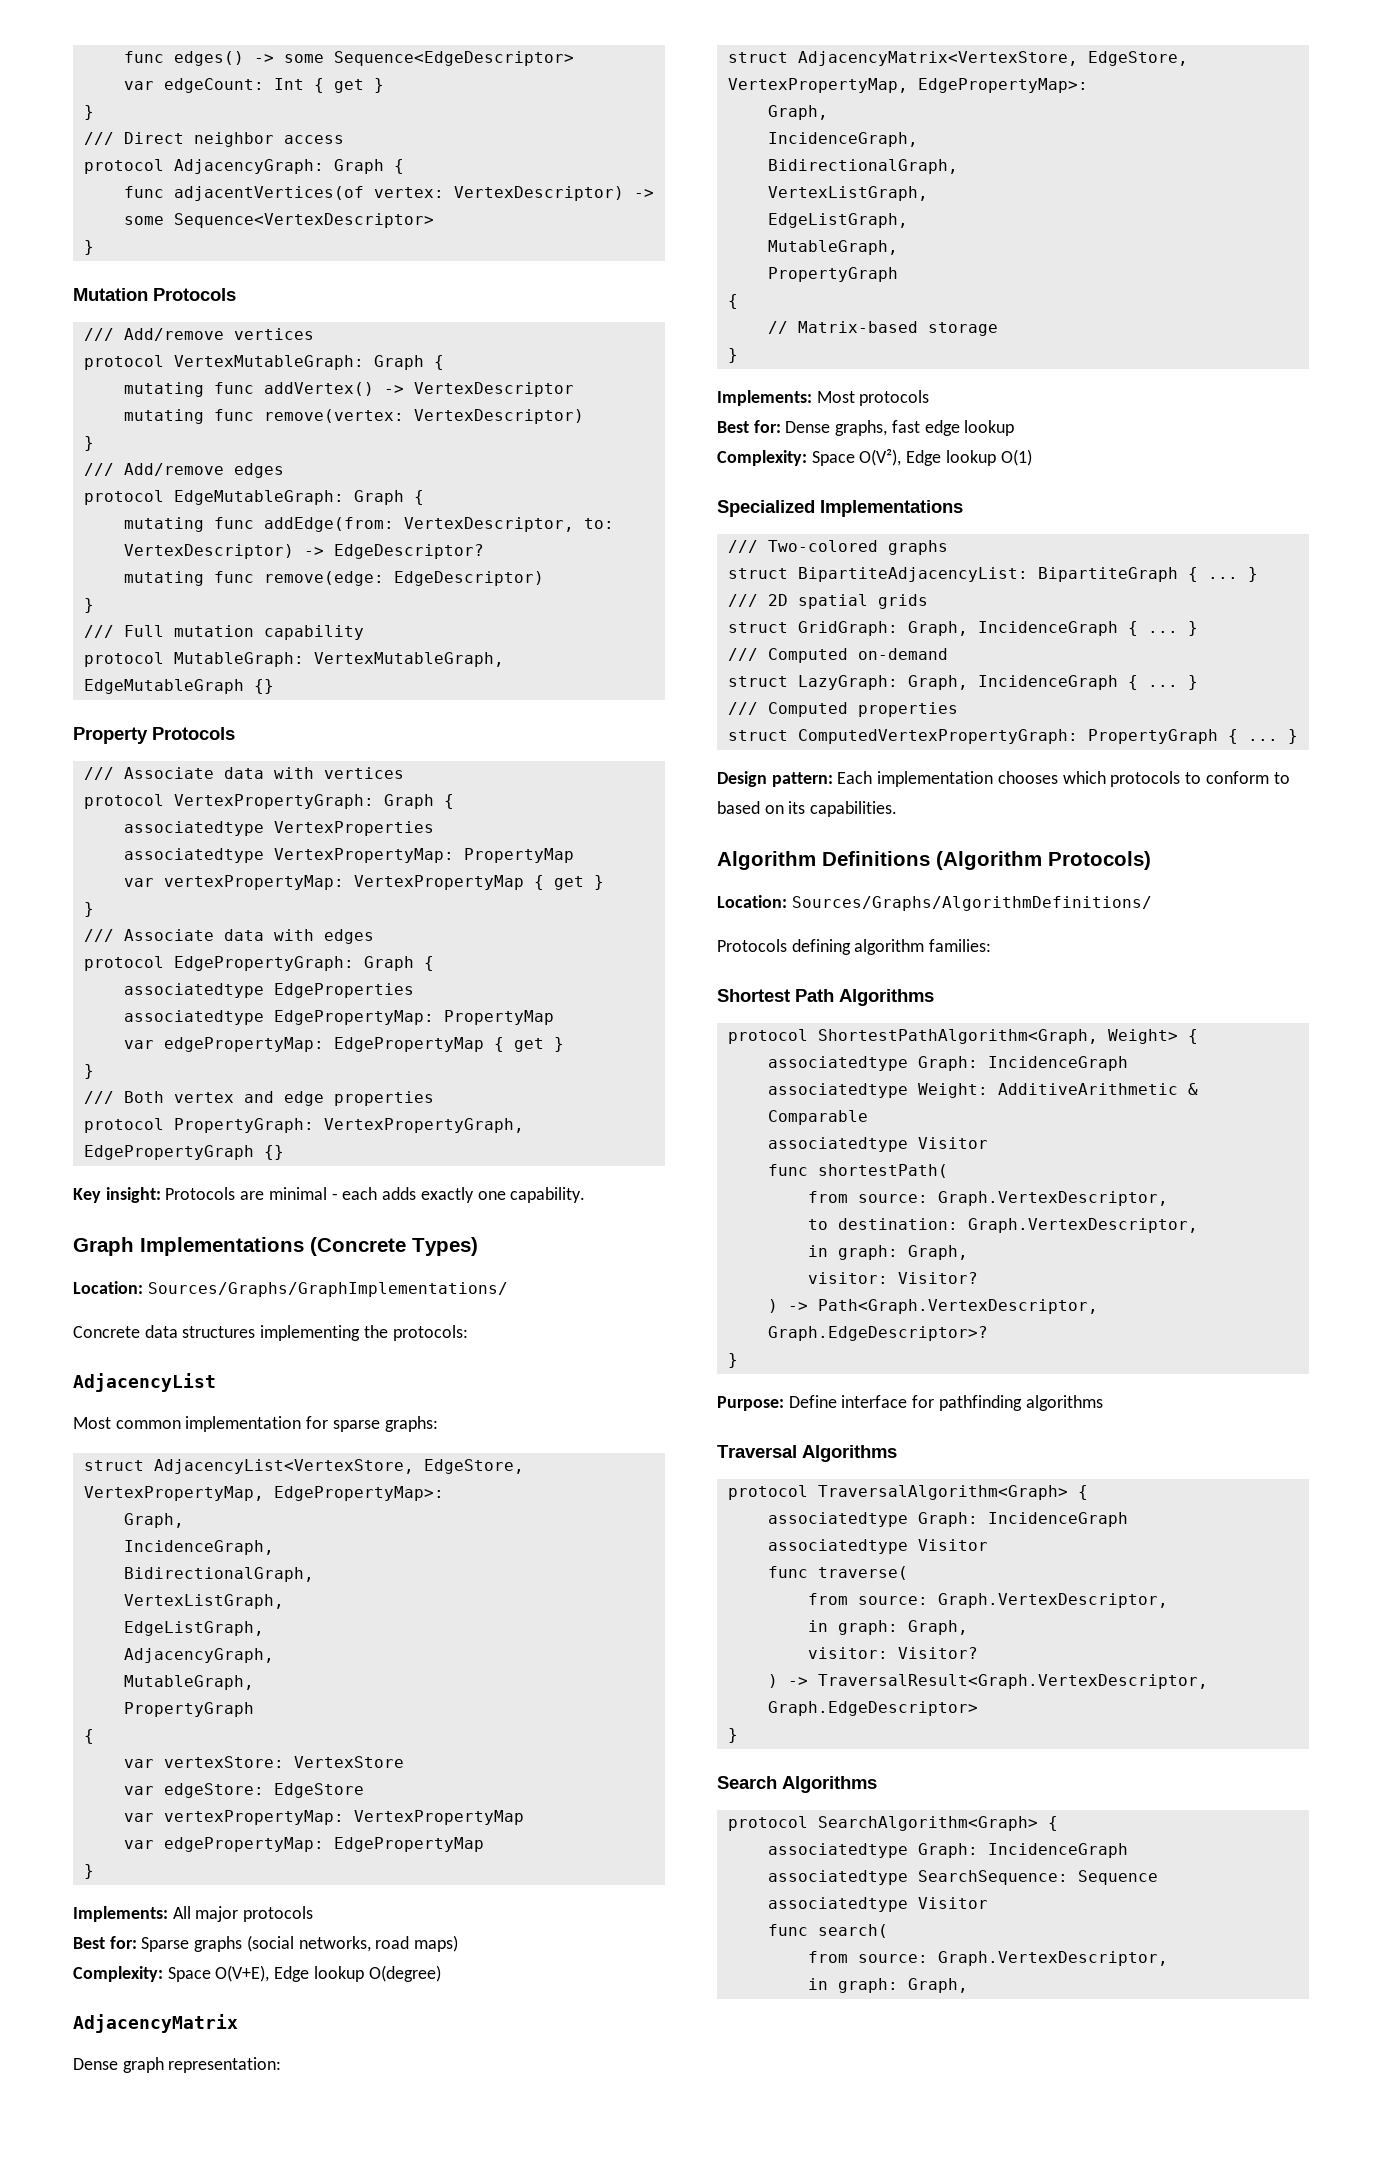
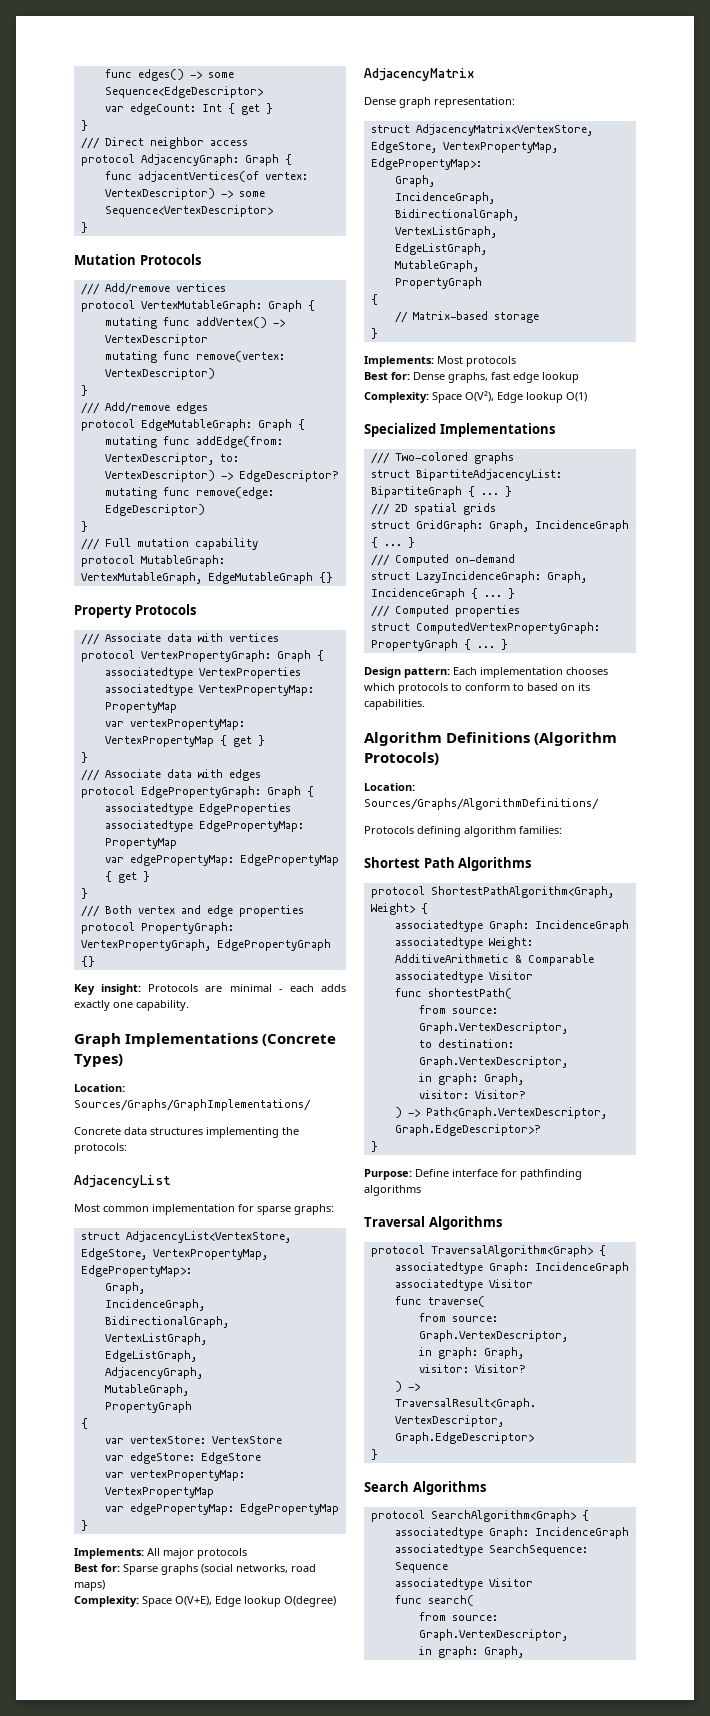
- struct LazyGraph: Graph, IncidenceGraph { ...
+ struct LazyIncidenceGraph: Graph, IncidenceGraph { ...

